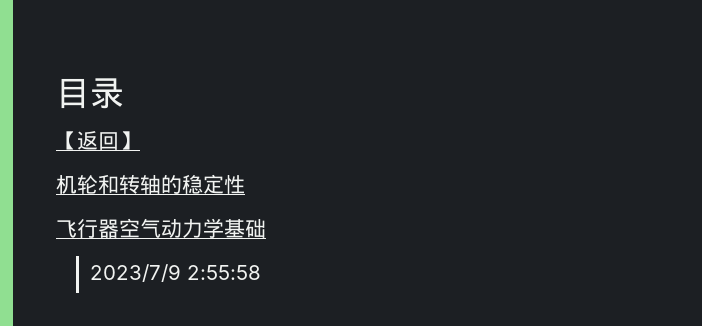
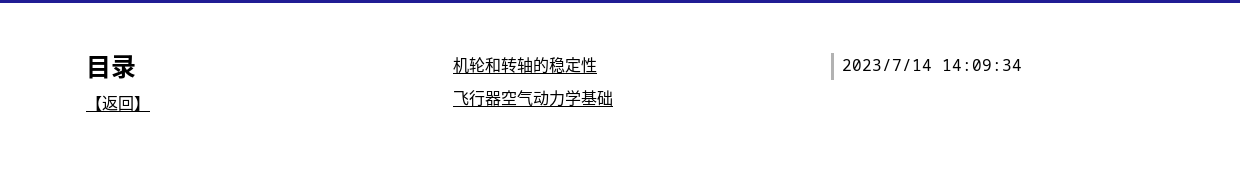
- 2023/7/9 2:55:58
+ 2023/7/14 14:09:34

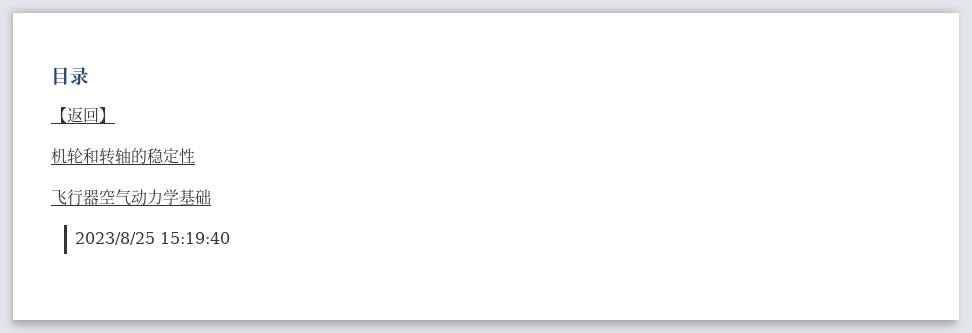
- 2023/7/14 14:09:34
+ 2023/8/25 15:19:40

